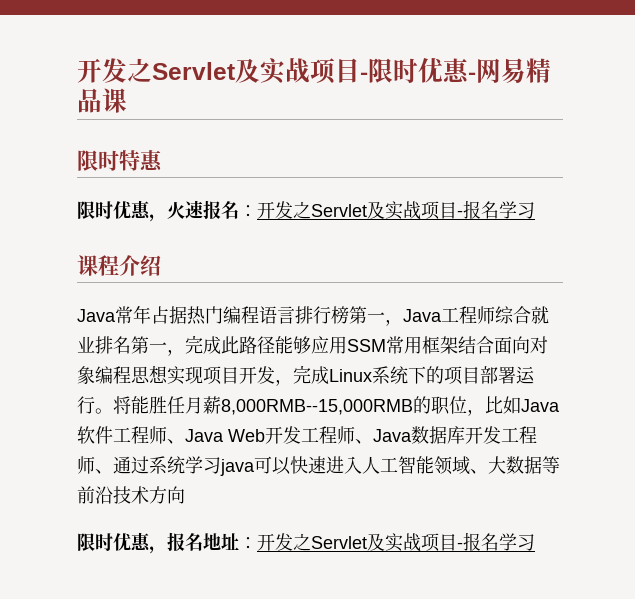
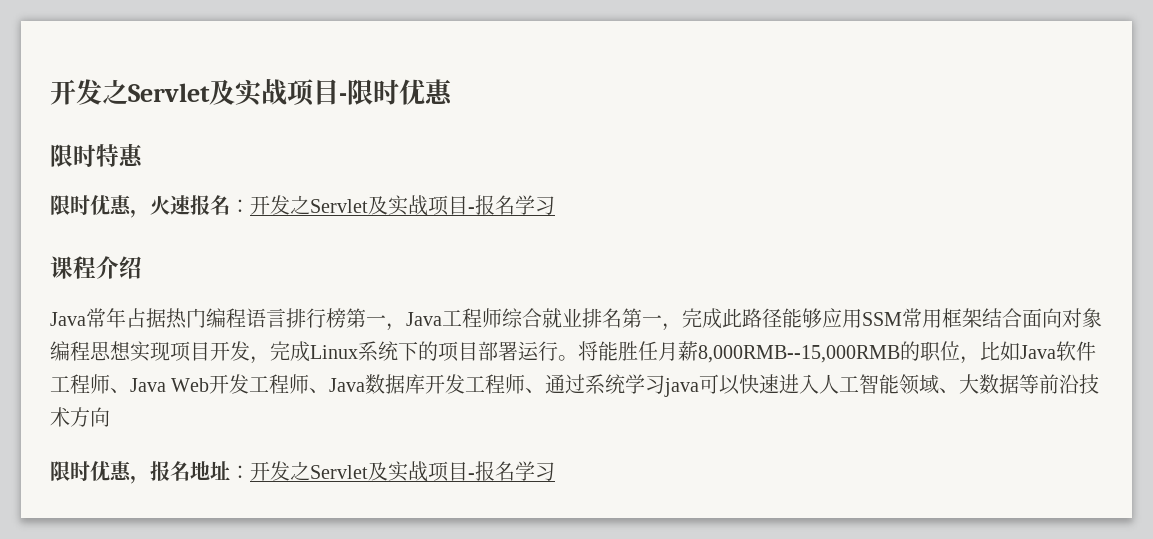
- 开发之Servlet及实战项目-限时优惠-网易精品课
+ 开发之Servlet及实战项目-限时优惠

